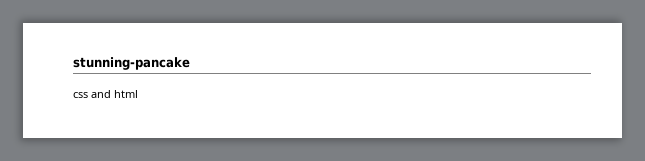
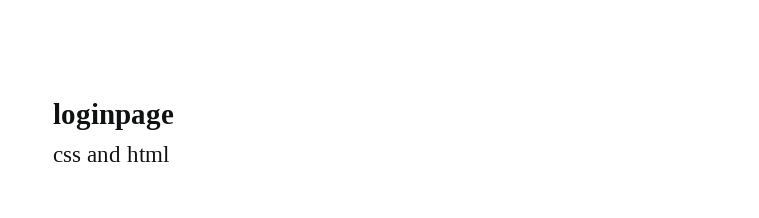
- stunning-pancake
+ loginpage

